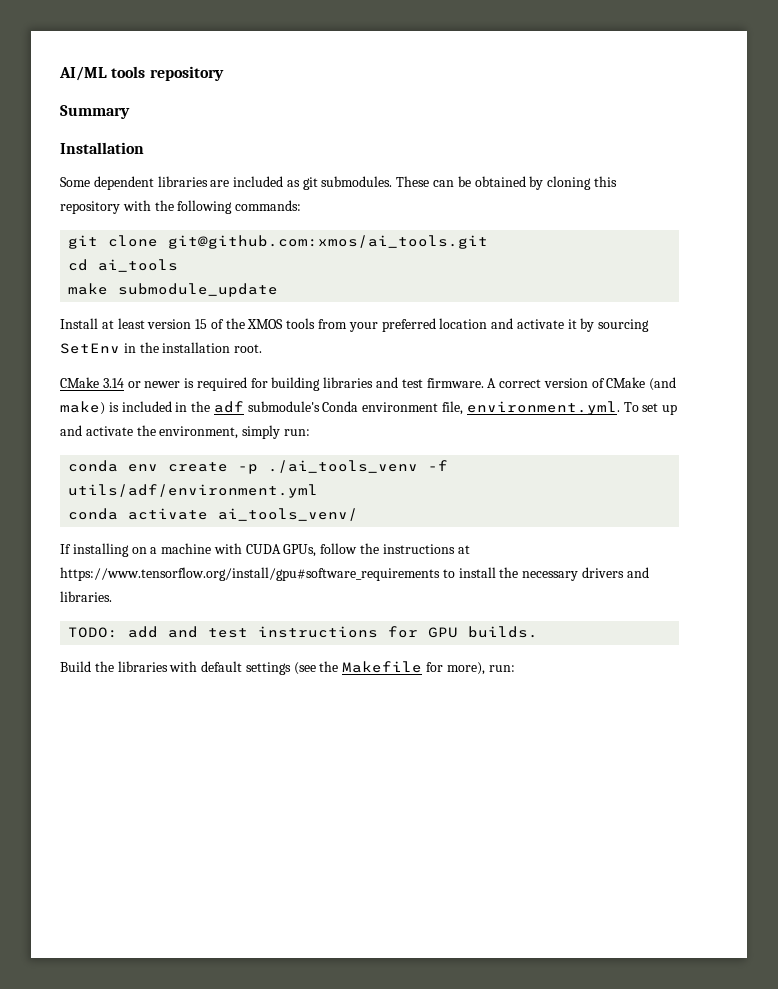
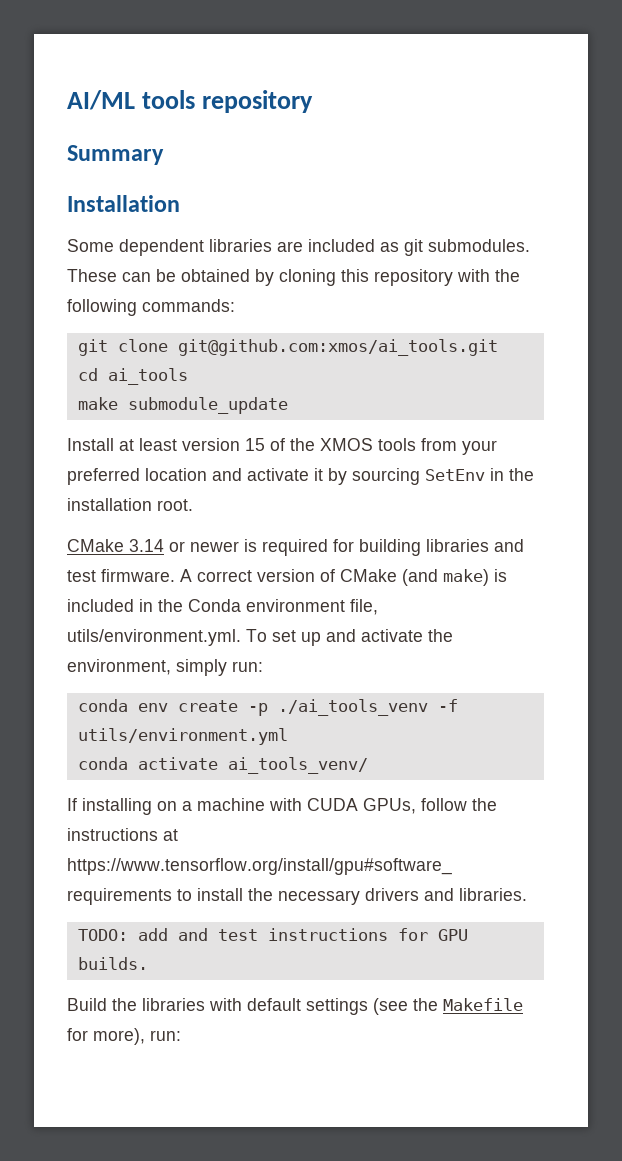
- A correct version of CMake (and make) is included in the adf submodule's Conda environment file, environment.yml. To set up and activate the environment, simply run:
+ A correct version of CMake (and make) is included in the Conda environment file, utils/environment.yml. To set up and activate the environment, simply run:
- conda env create -p ./ai_tools_venv -f utils/adf/environment.yml
+ conda env create -p ./ai_tools_venv -f utils/environment.yml

